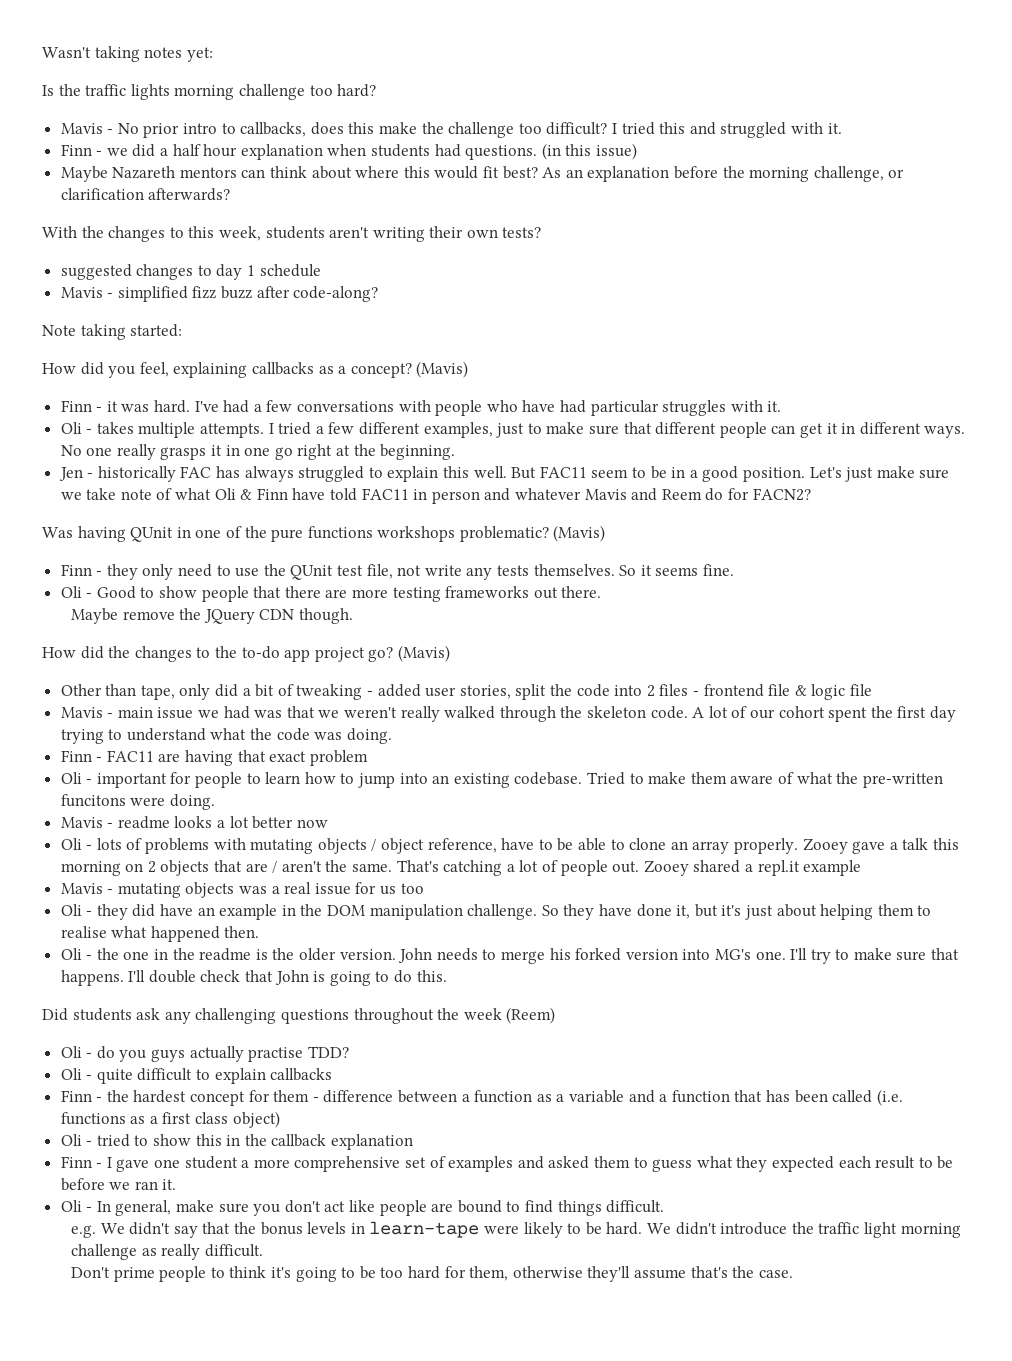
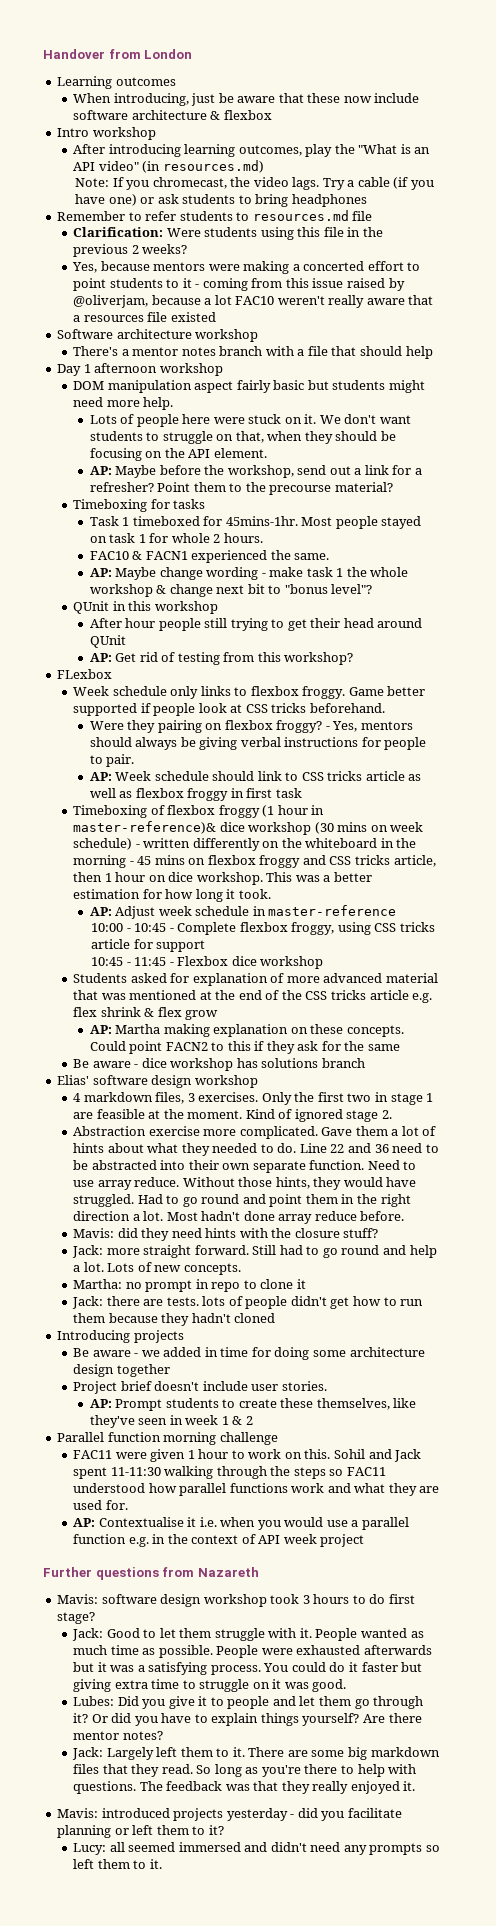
- Wasn't taking notes yet:
- Is the traffic lights morning challenge too hard?
- Mavis - No prior intro to callbacks, does this make the challenge too difficult? I tried this and struggled with it.
- Finn - we did a half hour explanation when students had questions. (in this issue)
- Maybe Nazareth mentors can think about where this would fit best? As an explanation before the morning challenge, or clarification afterwards?
- With the changes to this week, students aren't writing their own tests?
- suggested changes to day 1 schedule
- Mavis - simplified fizz buzz after code-along?
- Note taking started:
- How did you feel, explaining callbacks as a concept? (Mavis)
- Finn - it was hard. I've had a few conversations with people who have had particular struggles with it.
- Oli - takes multiple attempts. I tried a few different examples, just to make sure that different people can get it in different ways. No one really grasps it in one go right at the beginning.
- Jen - historically FAC has always struggled to explain this well. But FAC11 seem to be in a good position. Let's just make sure we take note of what Oli & Finn have told FAC11 in person and whatever Mavis and Reem do for FACN2?
- Was having QUnit in one of the pure functions workshops problematic? (Mavis)
- Finn - they only need to use the QUnit test file, not write any tests themselves. So it seems fine.
- Oli - Good to show people that there are more testing frameworks out there.
- Maybe remove the JQuery CDN though.
- How did the changes to the to-do app project go? (Mavis)
- Other than tape, only did a bit of tweaking - added user stories, split the code into 2 files - frontend file & logic file
- Mavis - main issue we had was that we weren't really walked through the skeleton code. A lot of our cohort spent the first day trying to understand what the code was doing.
- Finn - FAC11 are having that exact problem
- Oli - important for people to learn how to jump into an existing codebase. Tried to make them aware of what the pre-written funcitons were doing.
- Mavis - readme looks a lot better now
- Oli - lots of problems with mutating objects / object reference, have to be able to clone an array properly. Zooey gave a talk this morning on 2 objects that are / aren't the same. That's catching a lot of people out. Zooey shared a repl.it example
- Mavis - mutating objects was a real issue for us too
- Oli - they did have an example in the DOM manipulation challenge. So they have done it, but it's just about helping them to realise what happened then.
- Oli - the one in the readme is the older version. John needs to merge his forked version into MG's one. I'll try to make sure that happens. I'll double check that John is going to do this.
- Did students ask any challenging questions throughout the week (Reem)
- Oli - do you guys actually practise TDD?
- Oli - quite difficult to explain callbacks
- Finn - the hardest concept for them - difference between a function as a variable and a function that has been called (i.e. functions as a first class object)
- Oli - tried to show this in the callback explanation
- Finn - I gave one student a more comprehensive set of examples and asked them to guess what they expected each result to be before we ran it.
- Oli - In general, make sure you don't act like people are bound to find things difficult.
- e.g. We didn't say that the bonus levels in learn-tape were likely to be hard. We didn't introduce the traffic light morning challenge as really difficult.
- Don't prime people to think it's going to be too hard for them, otherwise they'll assume that's the case.
+ Handover from London
+ Learning outcomes
+ When introducing, just be aware that these now include software architecture & flexbox
+ Intro workshop
+ After introducing learning outcomes, play the "What is an API video" (in resources.md)
+ Note: If you chromecast, the video lags. Try a cable (if you have one) or ask students to bring headphones
+ Remember to refer students to resources.md file
+ Clarification: Were students using this file in the previous 2 weeks?
+ Yes, because mentors were making a concerted effort to point students to it - coming from this issue raised by @oliverjam, because a lot FAC10 weren't really aware that a resources file existed
+ Software architecture workshop
+ There's a mentor notes branch with a file that should help
+ Day 1 afternoon workshop
+ DOM manipulation aspect fairly basic but students might need more help.
+ Lots of people here were stuck on it. We don't want students to struggle on that, when they should be focusing on the API element.
+ AP: Maybe before the workshop, send out a link for a refresher? Point them to the precourse material?
+ Timeboxing for tasks
+ Task 1 timeboxed for 45mins-1hr. Most people stayed on task 1 for whole 2 hours.
+ FAC10 & FACN1 experienced the same.
+ AP: Maybe change wording - make task 1 the whole workshop & change next bit to "bonus level"?
+ QUnit in this workshop
+ After hour people still trying to get their head around QUnit
+ AP: Get rid of testing from this workshop?
+ FLexbox
+ Week schedule only links to flexbox froggy. Game better supported if people look at CSS tricks beforehand.
+ Were they pairing on flexbox froggy? - Yes, mentors should always be giving verbal instructions for people to pair.
+ AP: Week schedule should link to CSS tricks article as well as flexbox froggy in first task
+ Timeboxing of flexbox froggy (1 hour in master-reference)& dice workshop (30 mins on week schedule) - written differently on the whiteboard in the morning - 45 mins on flexbox froggy and CSS tricks article, then 1 hour on dice workshop. This was a better estimation for how long it took.
+ AP: Adjust week schedule in master-reference
+ 10:00 - 10:45 - Complete flexbox froggy, using CSS tricks article for support
+ 10:45 - 11:45 - Flexbox dice workshop
+ Students asked for explanation of more advanced material that was mentioned at the end of the CSS tricks article e.g. flex shrink & flex grow
+ AP: Martha making explanation on these concepts. Could point FACN2 to this if they ask for the same
+ Be aware - dice workshop has solutions branch
+ Elias' software design workshop
+ 4 markdown files, 3 exercises. Only the first two in stage 1 are feasible at the moment. Kind of ignored stage 2.
+ Abstraction exercise more complicated. Gave them a lot of hints about what they needed to do. Line 22 and 36 need to be abstracted into their own separate function. Need to use array reduce. Without those hints, they would have struggled. Had to go round and point them in the right direction a lot. Most hadn't done array reduce before.
+ Mavis: did they need hints with the closure stuff?
+ Jack: more straight forward. Still had to go round and help a lot. Lots of new concepts.
+ Martha: no prompt in repo to clone it
+ Jack: there are tests. lots of people didn't get how to run them because they hadn't cloned
+ Introducing projects
+ Be aware - we added in time for doing some architecture design together
+ Project brief doesn't include user stories.
+ AP: Prompt students to create these themselves, like they've seen in week 1 & 2
+ Parallel function morning challenge
+ FAC11 were given 1 hour to work on this. Sohil and Jack spent 11-11:30 walking through the steps so FAC11 understood how parallel functions work and what they are used for.
+ AP: Contextualise it i.e. when you would use a parallel function e.g. in the context of API week project
+ Further questions from Nazareth
+ Mavis: software design workshop took 3 hours to do first stage?
+ Jack: Good to let them struggle with it. People wanted as much time as possible. People were exhausted afterwards but it was a satisfying process. You could do it faster but giving extra time to struggle on it was good.
+ Lubes: Did you give it to people and let them go through it? Or did you have to explain things yourself? Are there mentor notes?
+ Jack: Largely left them to it. There are some big markdown files that they read. So long as you're there to help with questions. The feedback was that they really enjoyed it.
+ Mavis: introduced projects yesterday - did you facilitate planning or left them to it?
+ Lucy: all seemed immersed and didn't need any prompts so left them to it.

